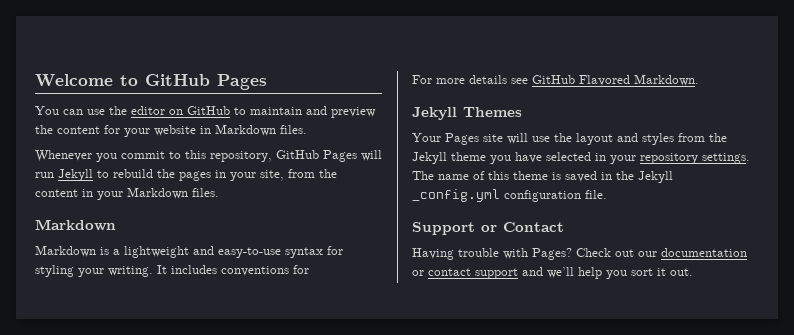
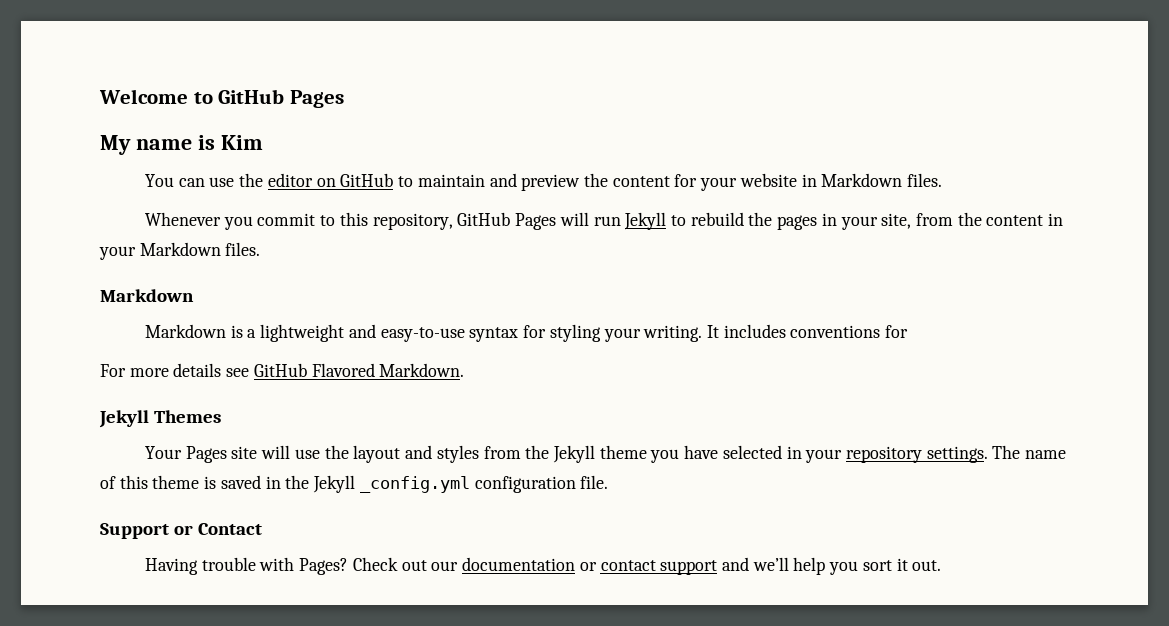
+ My name is Kim

